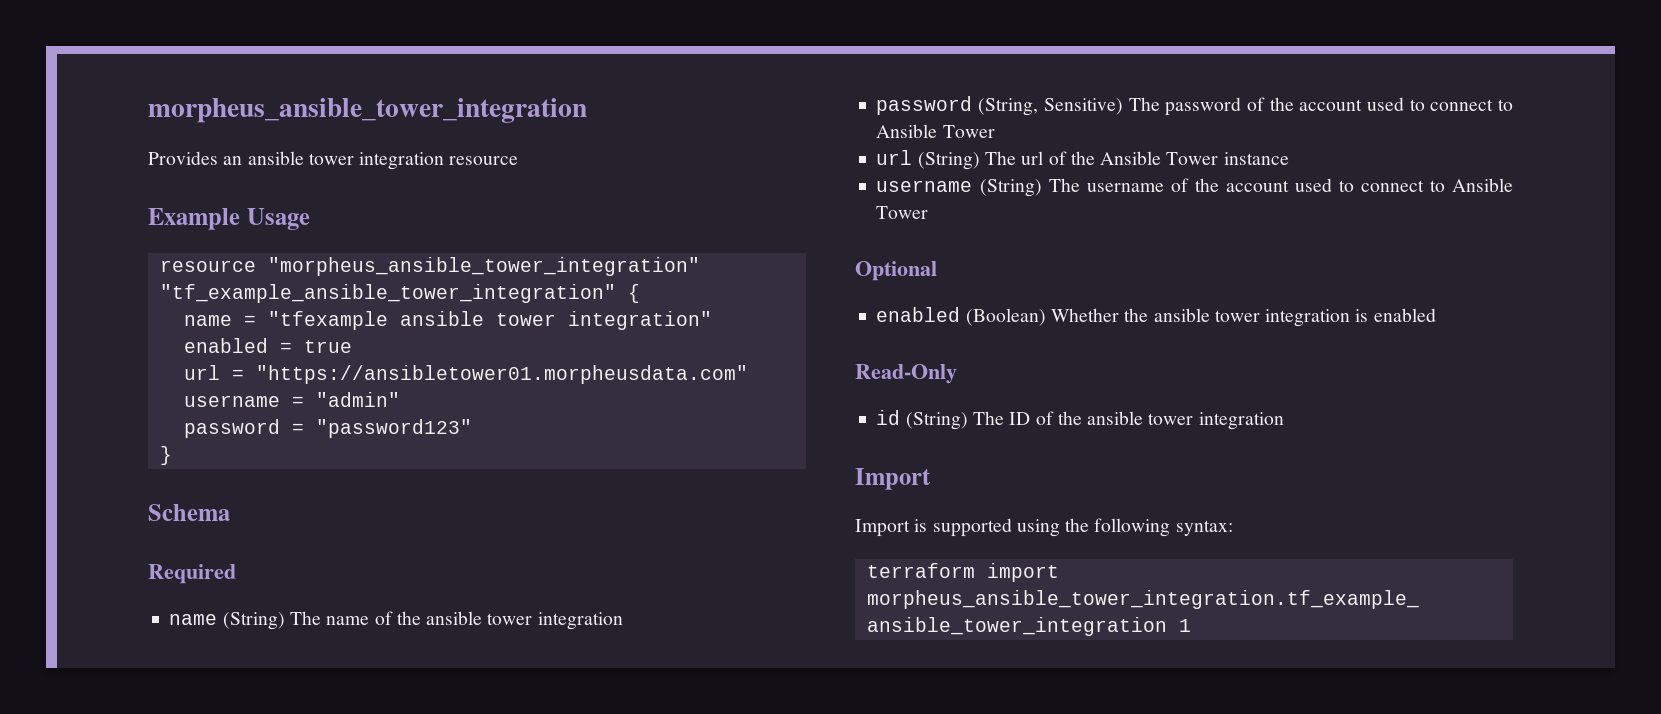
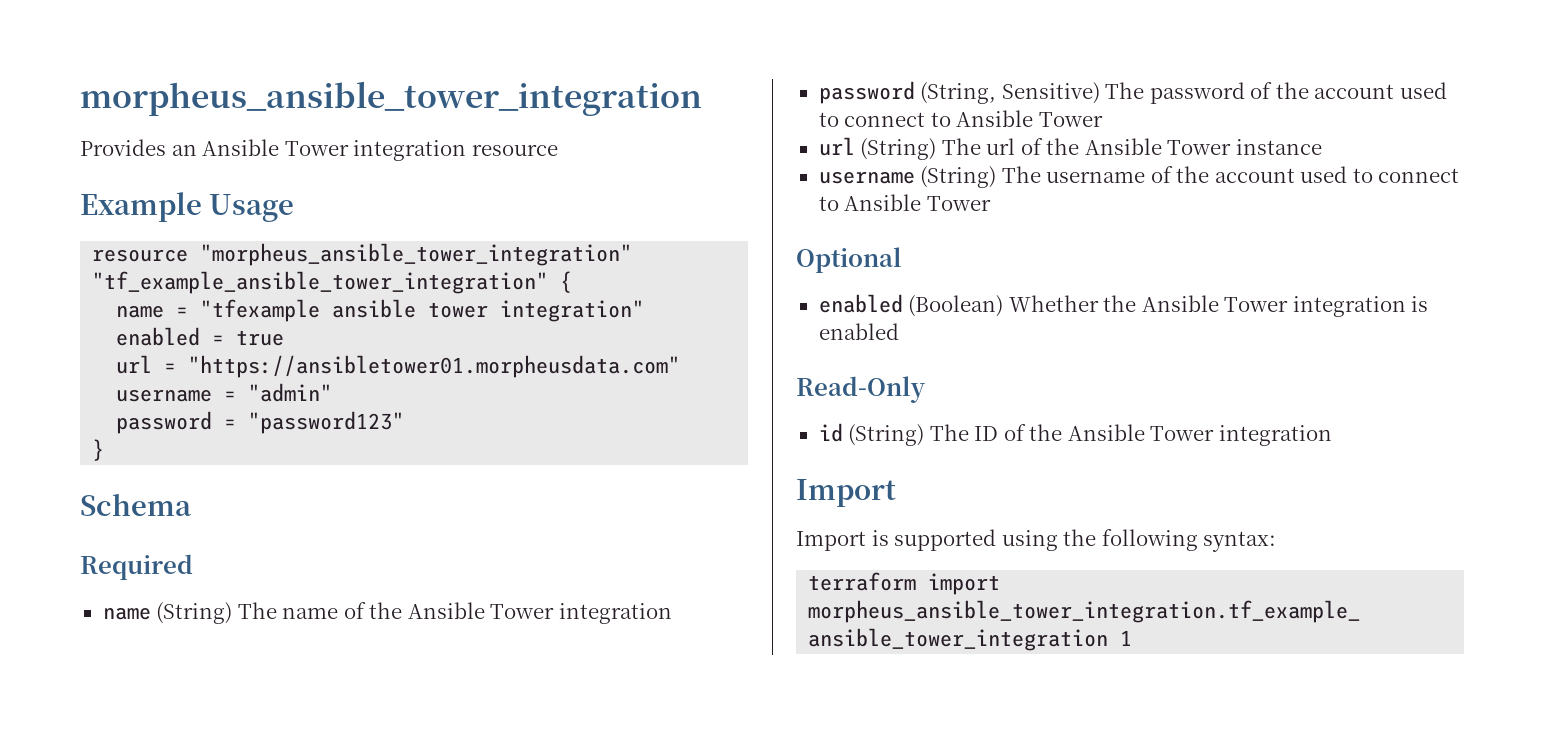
- Provides an ansible tower integration resource
+ Provides an Ansible Tower integration resource
- name (String) The name of the ansible tower integration
+ name (String) The name of the Ansible Tower integration
- enabled (Boolean) Whether the ansible tower integration is enabled
+ enabled (Boolean) Whether the Ansible Tower integration is enabled
- id (String) The ID of the ansible tower integration
+ id (String) The ID of the Ansible Tower integration

